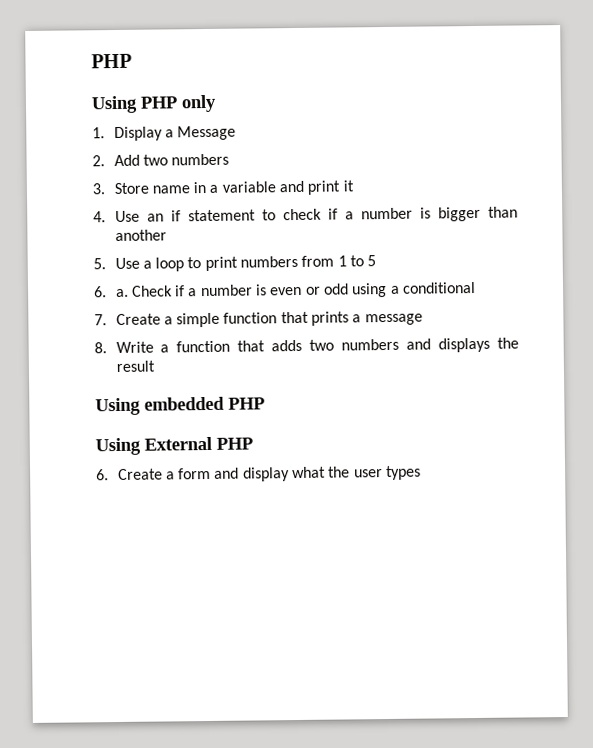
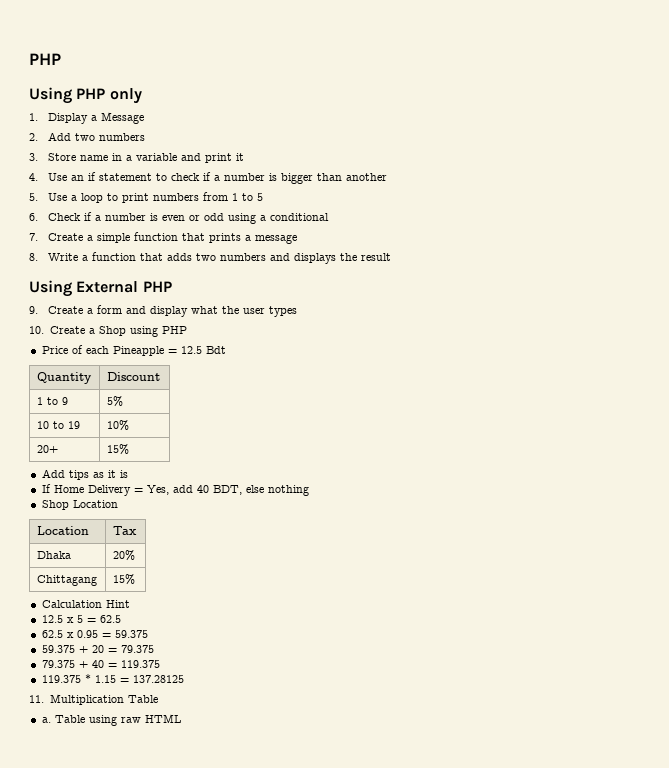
- 6. a. Check if a number is even or odd using a conditional
+ 6. Check if a number is even or odd using a conditional
- Using embedded PHP
- 6. Create a form and display what the user types
+ 9. Create a form and display what the user types
+ 10. Create a Shop using PHP
+ Price of each Pineapple = 12.5 Bdt
+ Quantity | Discount
+ 1 to 9 | 5%
+ 10 to 19 | 10%
+ 20+ | 15%
+ Add tips as it is
+ If Home Delivery = Yes, add 40 BDT, else nothing
+ Shop Location
+ Location | Tax
+ Dhaka | 20%
+ Chittagang | 15%
+ Calculation Hint
+ 12.5 x 5 = 62.5
+ 62.5 x 0.95 = 59.375
+ 59.375 + 20 = 79.375
+ 79.375 + 40 = 119.375
+ 119.375 * 1.15 = 137.28125
+ 11. Multiplication Table
+ a. Table using raw HTML

